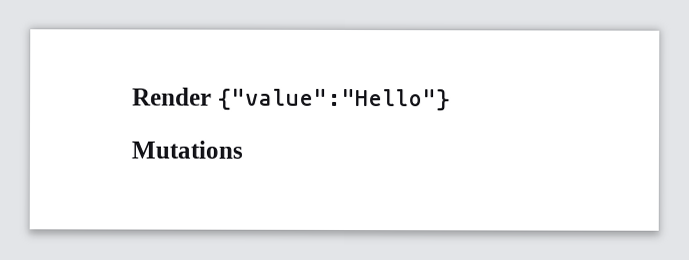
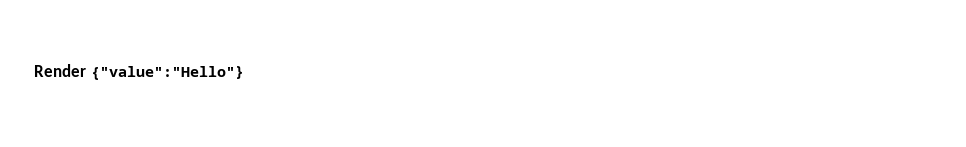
- Mutations

